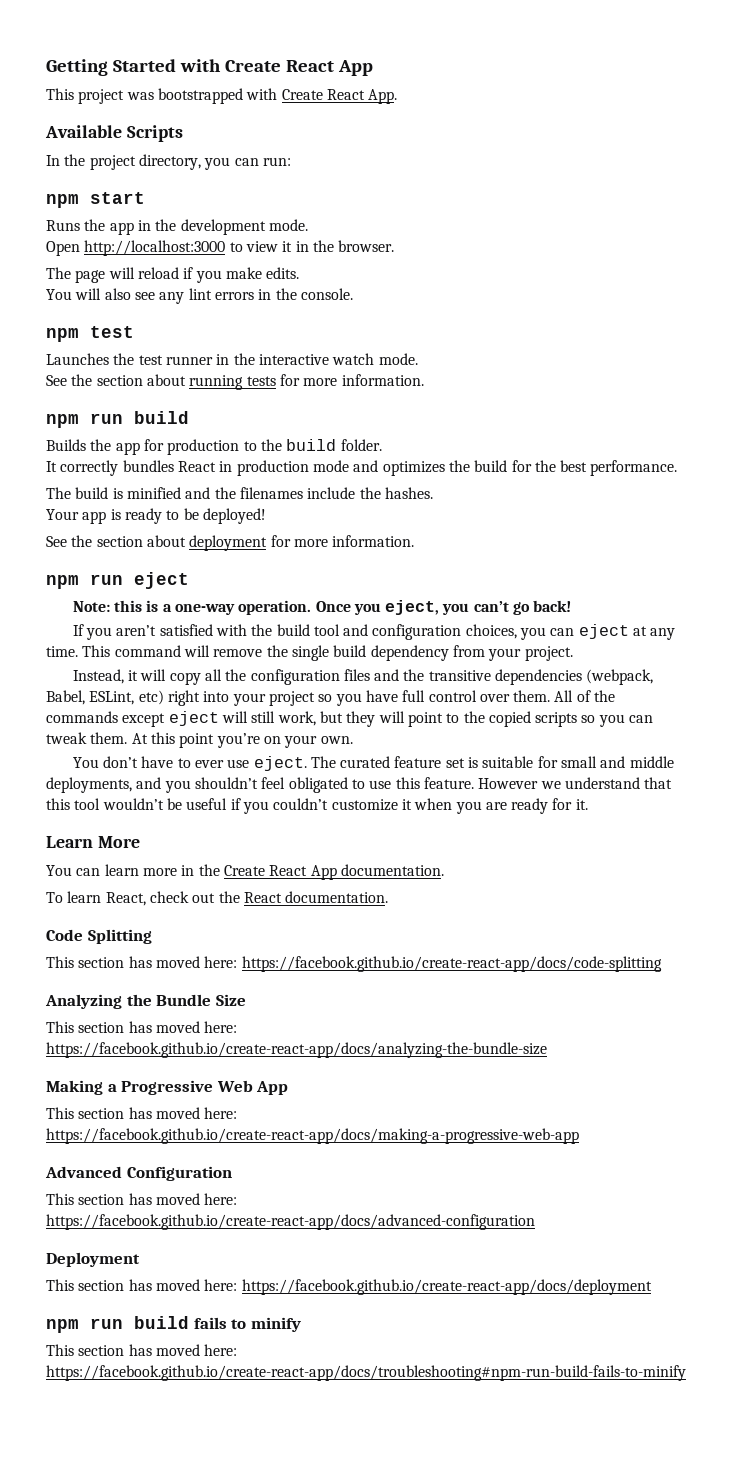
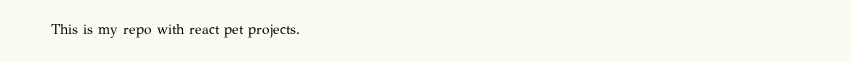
- Getting Started with Create React App
- This project was bootstrapped with Create React App.
- Available Scripts
- In the project directory, you can run:
- npm start
- Runs the app in the development mode.
- Open http://localhost:3000 to view it in the browser.
- The page will reload if you make edits.
- You will also see any lint errors in the console.
- npm test
- Launches the test runner in the interactive watch mode.
- See the section about running tests for more information.
- npm run build
- Builds the app for production to the build folder.
- It correctly bundles React in production mode and optimizes the build for the best performance.
- The build is minified and the filenames include the hashes.
- Your app is ready to be deployed!
- See the section about deployment for more information.
- npm run eject
- Note: this is a one-way operation. Once you eject, you can’t go back!
- If you aren’t satisfied with the build tool and configuration choices, you can eject at any time. This command will remove the single build dependency from your project.
- Instead, it will copy all the configuration files and the transitive dependencies (webpack, Babel, ESLint, etc) right into your project so you have full control over them. All of the commands except eject will still work, but they will point to the copied scripts so you can tweak them. At this point you’re on your own.
- You don’t have to ever use eject. The curated feature set is suitable for small and middle deployments, and you shouldn’t feel obligated to use this feature. However we understand that this tool wouldn’t be useful if you couldn’t customize it when you are ready for it.
- Learn More
- You can learn more in the Create React App documentation.
- To learn React, check out the React documentation.
- Code Splitting
- This section has moved here: https://facebook.github.io/create-react-app/docs/code-splitting
- Analyzing the Bundle Size
- This section has moved here: https://facebook.github.io/create-react-app/docs/analyzing-the-bundle-size
- Making a Progressive Web App
- This section has moved here: https://facebook.github.io/create-react-app/docs/making-a-progressive-web-app
- Advanced Configuration
- This section has moved here: https://facebook.github.io/create-react-app/docs/advanced-configuration
- Deployment
- This section has moved here: https://facebook.github.io/create-react-app/docs/deployment
- npm run build fails to minify
- This section has moved here: https://facebook.github.io/create-react-app/docs/troubleshooting#npm-run-build-fails-to-minify
+ This is my repo with react pet projects.

